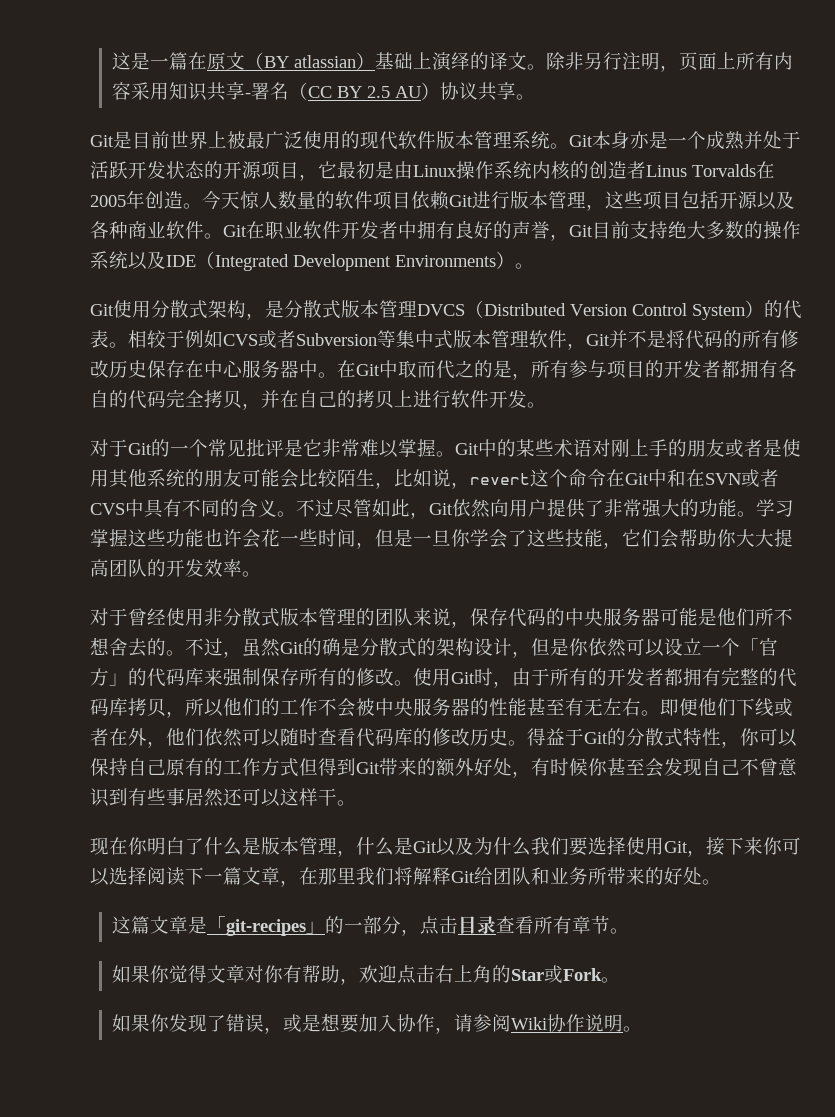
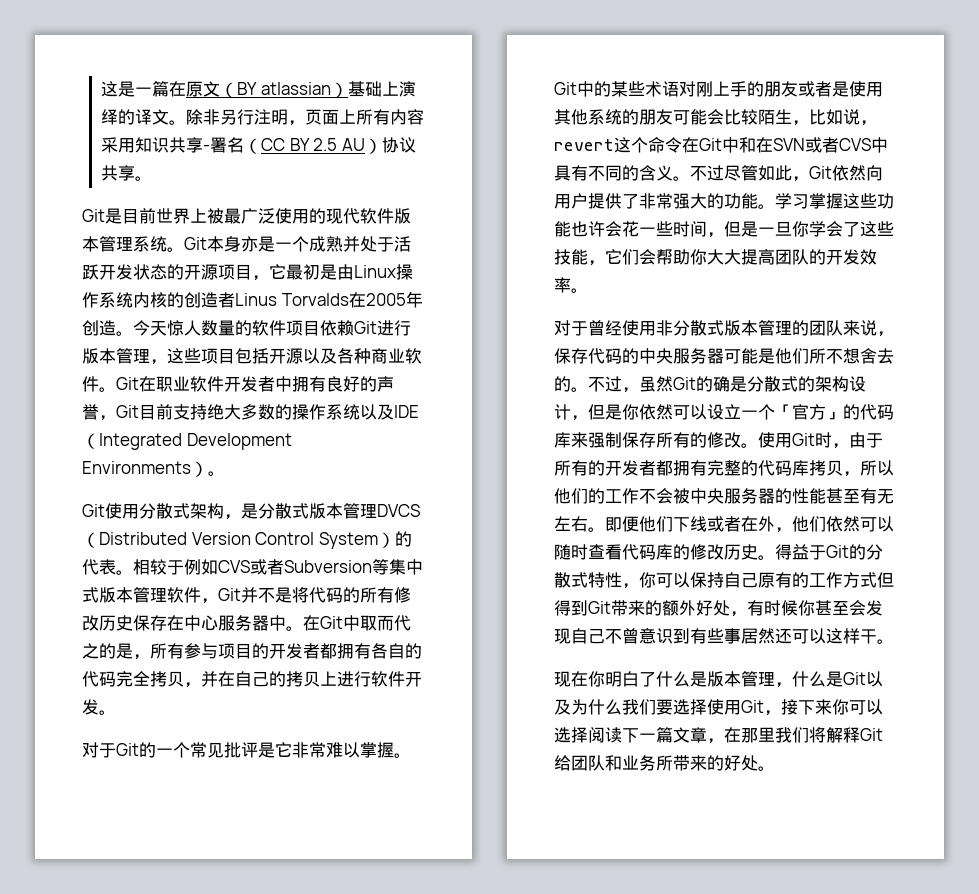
- 这篇文章是「git-recipes」的一部分，点击目录查看所有章节。
- 如果你觉得文章对你有帮助，欢迎点击右上角的Star或Fork。
- 如果你发现了错误，或是想要加入协作，请参阅Wiki协作说明。

